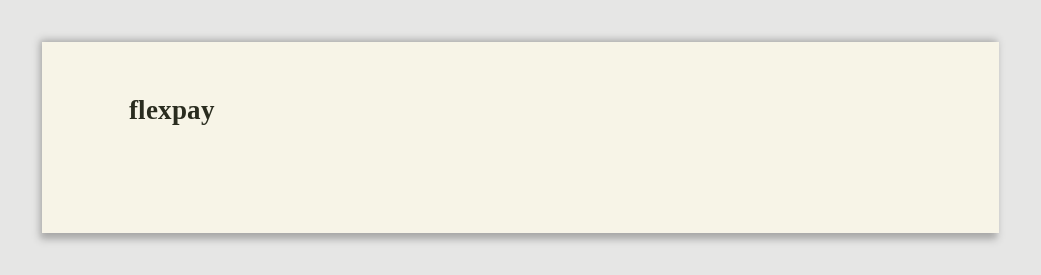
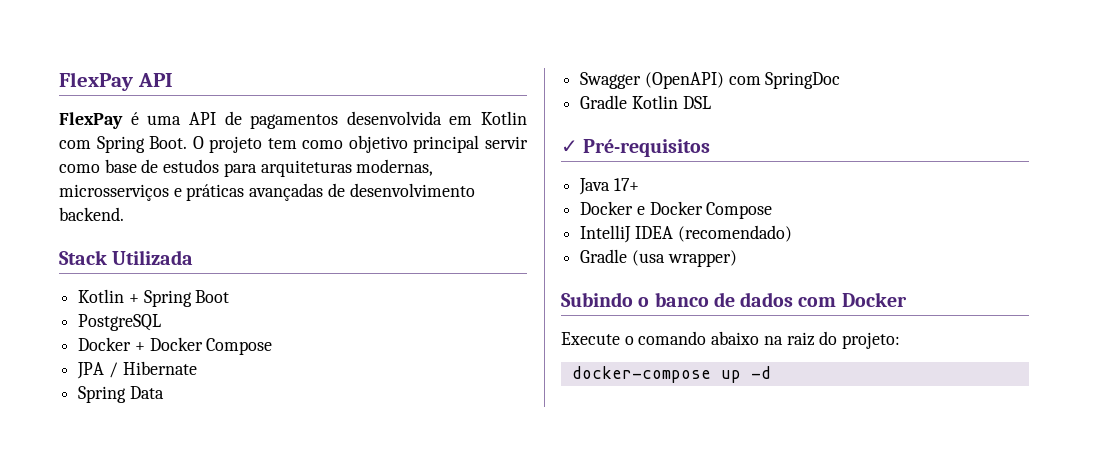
- flexpay
+ FlexPay API
+ FlexPay é uma API de pagamentos desenvolvida em Kotlin com Spring Boot. O projeto tem como objetivo principal servir como base de estudos para arquiteturas modernas, microsserviços e práticas avançadas de desenvolvimento backend.
+ Stack Utilizada
+ Kotlin + Spring Boot
+ PostgreSQL
+ Docker + Docker Compose
+ JPA / Hibernate
+ Spring Data
+ Swagger (OpenAPI) com SpringDoc
+ Gradle Kotlin DSL
+ ✓ Pré-requisitos
+ Java 17+
+ Docker e Docker Compose
+ IntelliJ IDEA (recomendado)
+ Gradle (usa wrapper)
+ Subindo o banco de dados com Docker
+ Execute o comando abaixo na raiz do projeto:
+ docker-compose up -d

